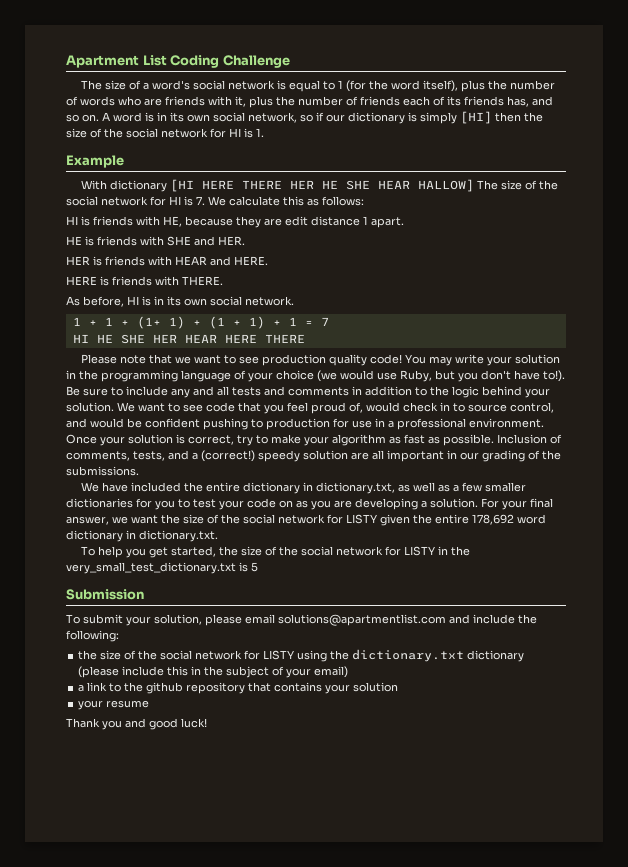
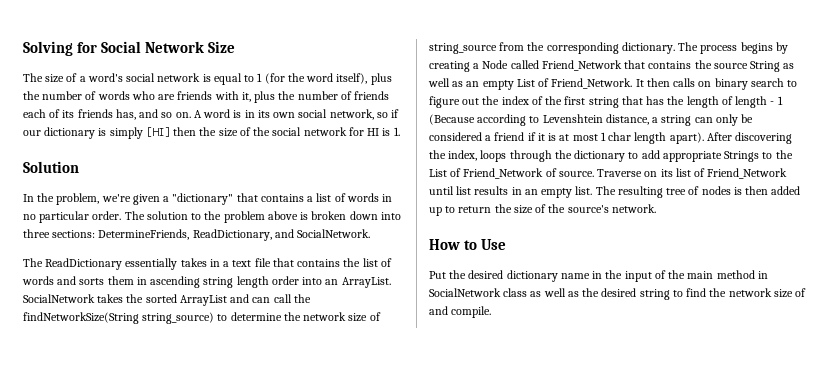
- Apartment List Coding Challenge
+ Solving for Social Network Size
- Example
- With dictionary [HI HERE THERE HER HE SHE HEAR HALLOW] The size of the social network for HI is 7. We calculate this as follows:
- HI is friends with HE, because they are edit distance 1 apart.
- HE is friends with SHE and HER.
- HER is friends with HEAR and HERE.
- HERE is friends with THERE.
- As before, HI is in its own social network.
- 1 + 1 + (1+ 1) + (1 + 1) + 1 = 7
- HI HE SHE HER HEAR HERE THERE
- Please note that we want to see production quality code! You may write your solution in the programming language of your choice (we would use Ruby, but you don't have to!). Be sure to include any and all tests and comments in addition to the logic behind your solution. We want to see code that you feel proud of, would check in to source control, and would be confident pushing to production for use in a professional environment. Once your solution is correct, try to make your algorithm as fast as possible. Inclusion of comments, tests, and a (correct!) speedy solution are all important in our grading of the submissions.
- We have included the entire dictionary in dictionary.txt, as well as a few smaller dictionaries for you to test your code on as you are developing a solution. For your final answer, we want the size of the social network for LISTY given the entire 178,692 word dictionary in dictionary.txt.
- To help you get started, the size of the social network for LISTY in the very_small_test_dictionary.txt is 5
- Submission
- To submit your solution, please email solutions@apartmentlist.com and include the following:
- the size of the social network for LISTY using the dictionary.txt dictionary (please include this in the subject of your email)
- a link to the github repository that contains your solution
- your resume
- Thank you and good luck!
+ Solution
+ In the problem, we're given a "dictionary" that contains a list of words in no particular order. The solution to the problem above is broken down into three sections: DetermineFriends, ReadDictionary, and SocialNetwork.
+ The ReadDictionary essentially takes in a text file that contains the list of words and sorts them in ascending string length order into an ArrayList. SocialNetwork takes the sorted ArrayList and can call the findNetworkSize(String string_source) to determine the network size of string_source from the corresponding dictionary. The process begins by creating a Node called Friend_Network that contains the source String as well as an empty List of Friend_Network. It then calls on binary search to figure out the index of the first string that has the length of length - 1 (Because according to Levenshtein distance, a string can only be considered a friend if it is at most 1 char length apart). After discovering the index, loops through the dictionary to add appropriate Strings to the List of Friend_Network of source. Traverse on its list of Friend_Network until list results in an empty list. The resulting tree of nodes is then added up to return the size of the source's network.
+ How to Use
+ Put the desired dictionary name in the input of the main method in SocialNetwork class as well as the desired string to find the network size of and compile.

